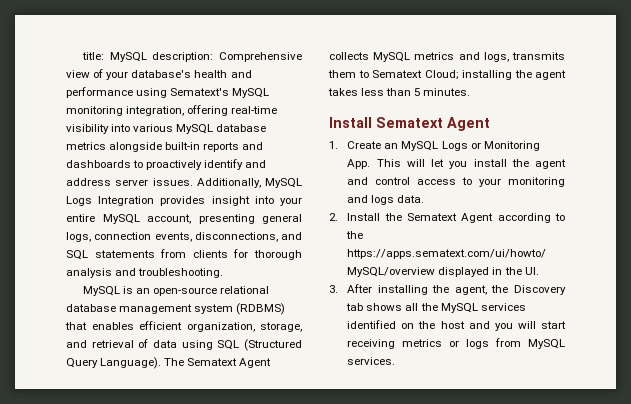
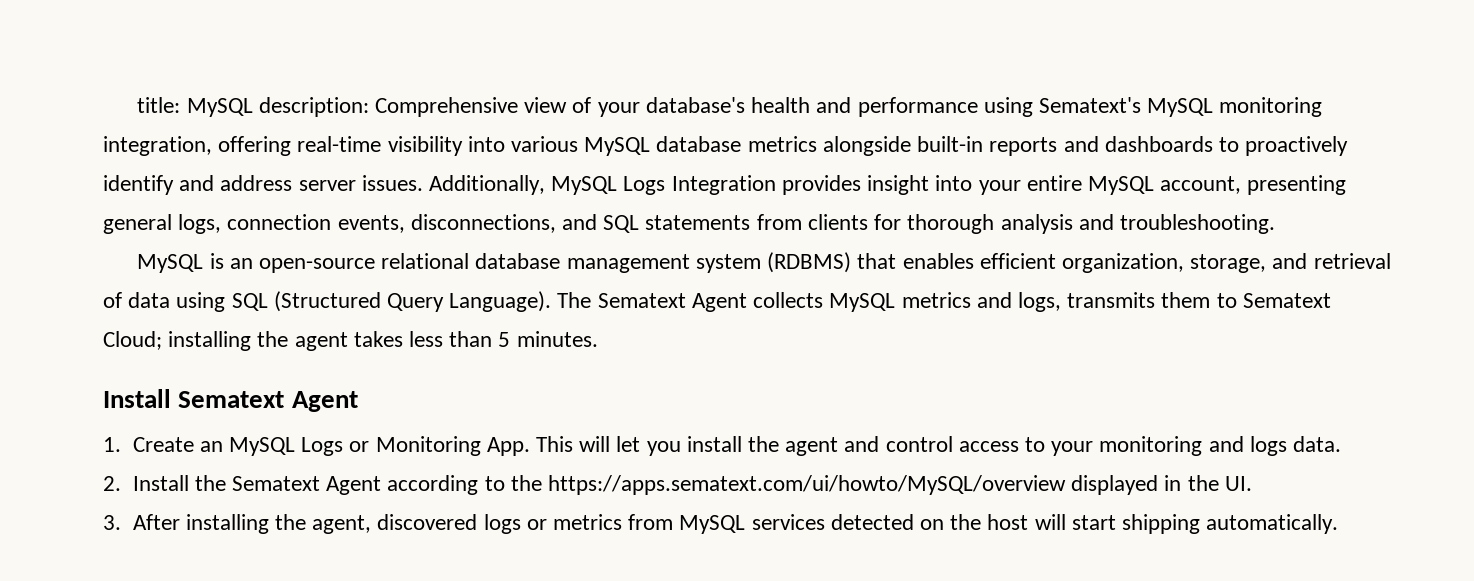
- 3. After installing the agent, the Discovery tab shows all the MySQL services identified on the host and you will start receiving metrics or logs from MySQL services.
+ 3. After installing the agent, discovered logs or metrics from MySQL services detected on the host will start shipping automatically.

